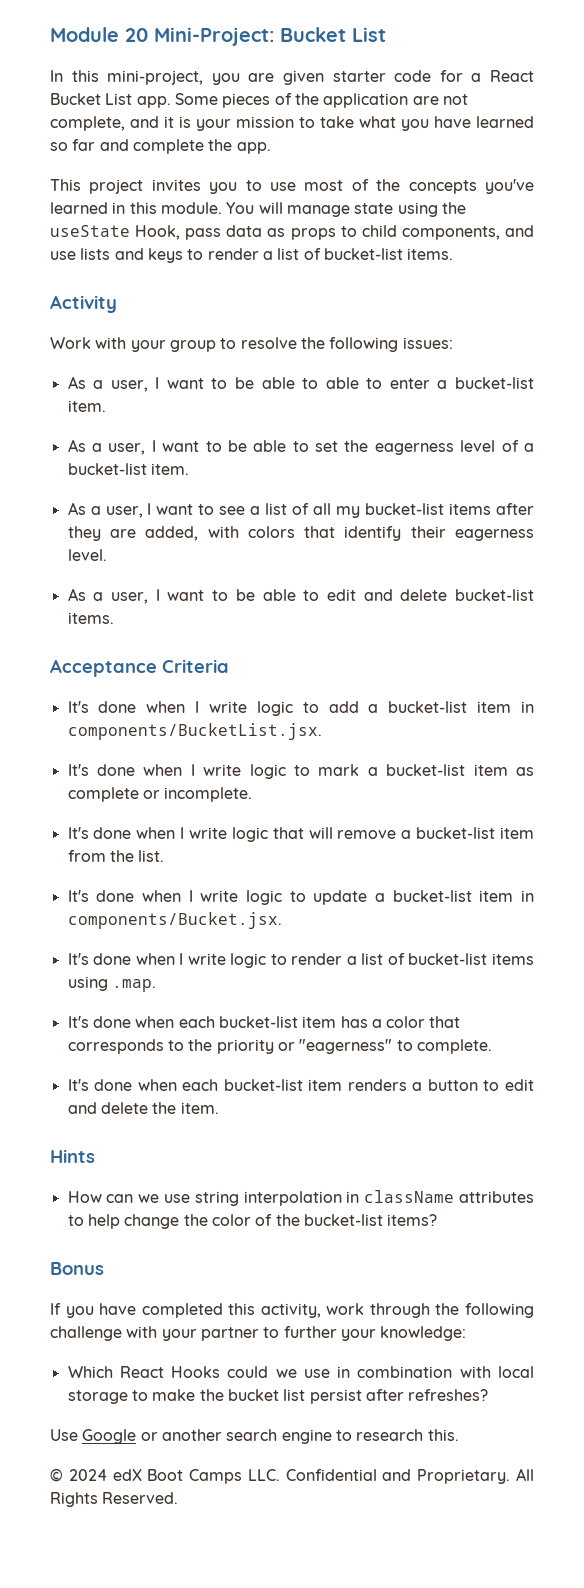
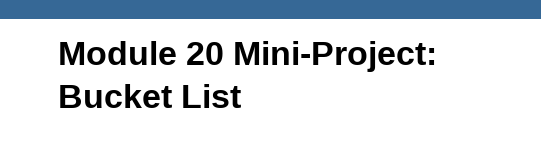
- In this mini-project, you are given starter code for a React Bucket List app. Some pieces of the application are not complete, and it is your mission to take what you have learned so far and complete the app.
- This project invites you to use most of the concepts you've learned in this module. You will manage state using the useState Hook, pass data as props to child components, and use lists and keys to render a list of bucket-list items.
- Activity
- Work with your group to resolve the following issues:
- As a user, I want to be able to able to enter a bucket-list item.
- As a user, I want to be able to set the eagerness level of a bucket-list item.
- As a user, I want to see a list of all my bucket-list items after they are added, with colors that identify their eagerness level.
- As a user, I want to be able to edit and delete bucket-list items.
- Acceptance Criteria
- It's done when I write logic to add a bucket-list item in components/BucketList.jsx.
- It's done when I write logic to mark a bucket-list item as complete or incomplete.
- It's done when I write logic that will remove a bucket-list item from the list.
- It's done when I write logic to update a bucket-list item in components/Bucket.jsx.
- It's done when I write logic to render a list of bucket-list items using .map.
- It's done when each bucket-list item has a color that corresponds to the priority or "eagerness" to complete.
- It's done when each bucket-list item renders a button to edit and delete the item.
- Hints
- How can we use string interpolation in className attributes to help change the color of the bucket-list items?
- Bonus
- If you have completed this activity, work through the following challenge with your partner to further your knowledge:
- Which React Hooks could we use in combination with local storage to make the bucket list persist after refreshes?
- Use Google or another search engine to research this.
- © 2024 edX Boot Camps LLC. Confidential and Proprietary. All Rights Reserved.

